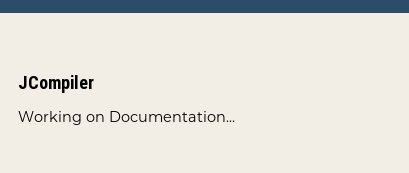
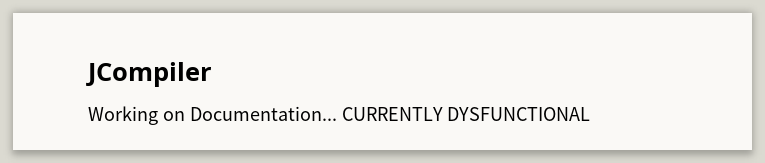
+ CURRENTLY DYSFUNCTIONAL

